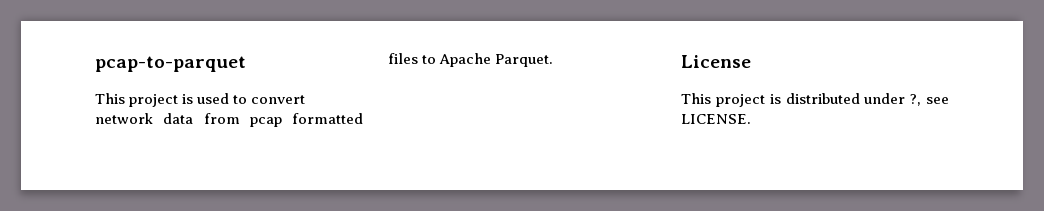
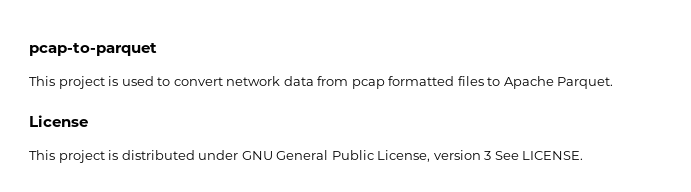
- This project is distributed under ?, see LICENSE.
+ This project is distributed under GNU General Public License, version 3 See LICENSE.

